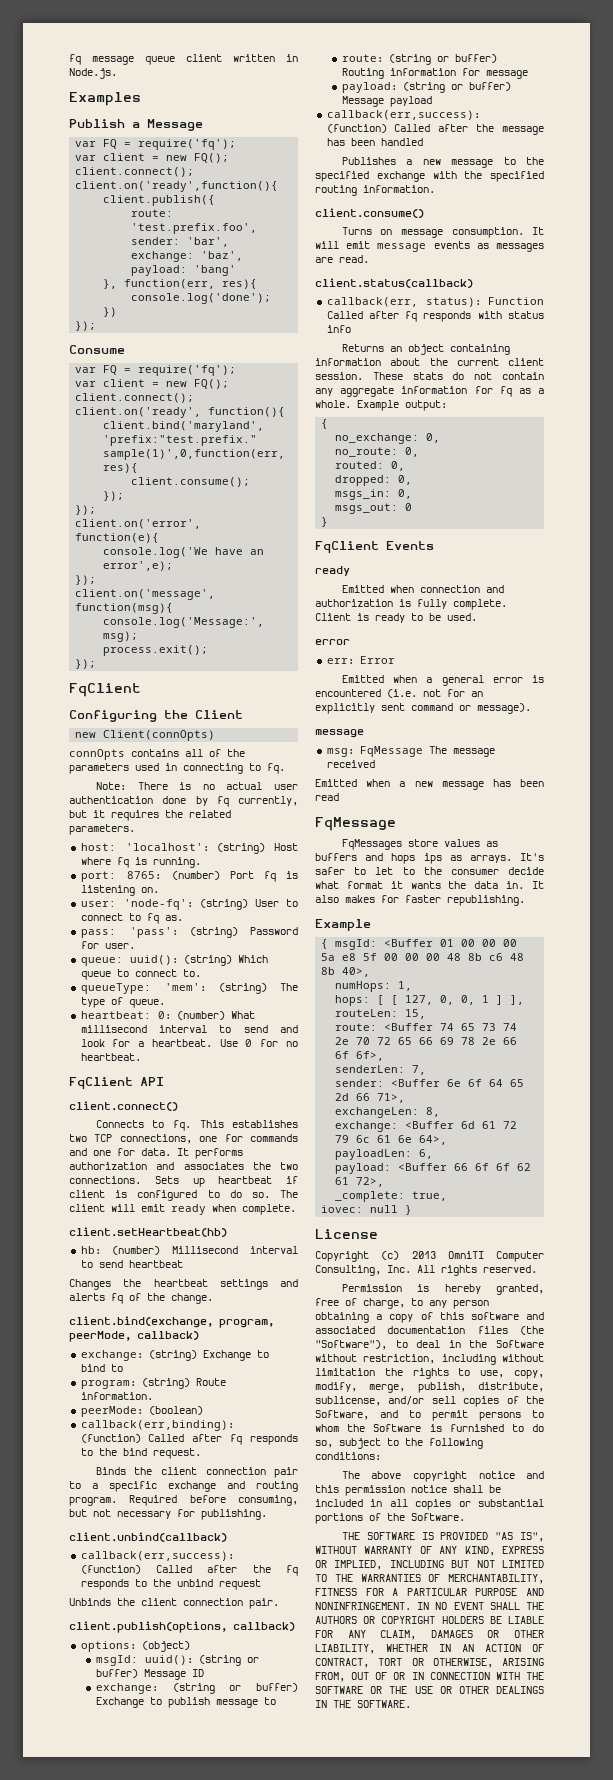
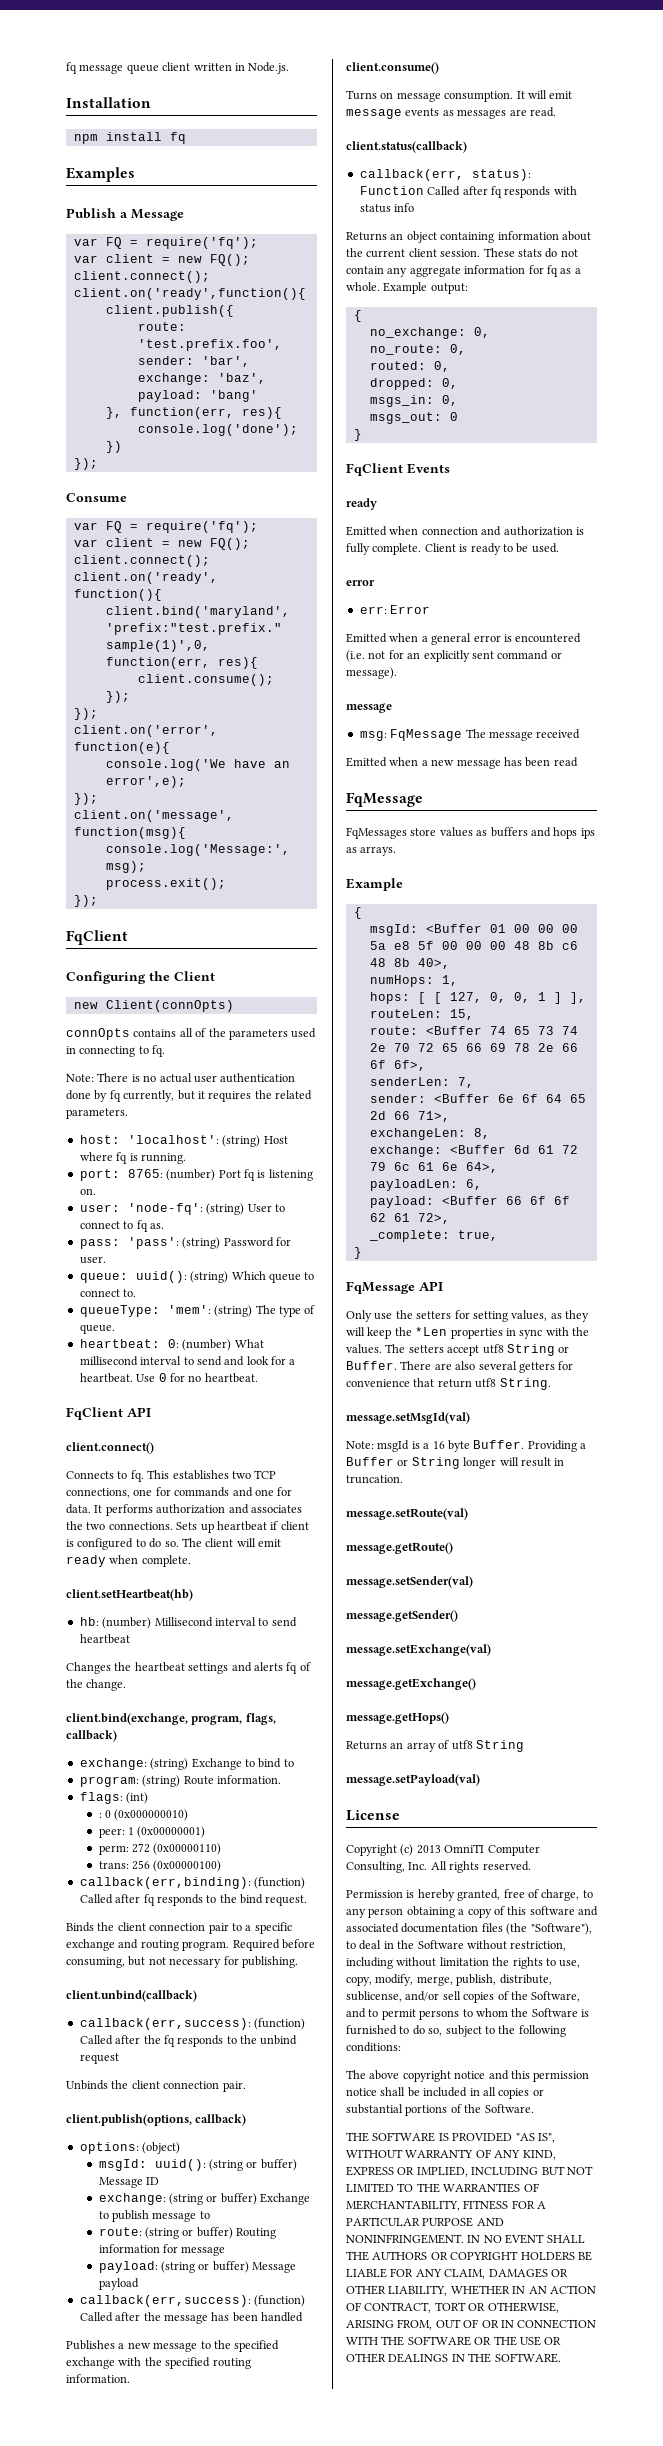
+ Installation
+ npm install fq
- client.bind(exchange, program, peerMode, callback)
+ client.bind(exchange, program, flags, callback)
- peerMode: (boolean)
+ flags: (int)
+ : 0 (0x000000010)
+ peer: 1 (0x00000001)
+ perm: 272 (0x00000110)
+ trans: 256 (0x00000100)
- FqMessages store values as buffers and hops ips as arrays. It's safer to let to the consumer decide what format it wants the data in. It also makes for faster republishing.
+ FqMessages store values as buffers and hops ips as arrays.
  Example
- { msgId: <Buffer 01 00 00 00 5a e8 5f 00 00 00 48 8b c6 48 8b 40>,
+ {
+ msgId: <Buffer 01 00 00 00 5a e8 5f 00 00 00 48 8b c6 48 8b 40>,
  _complete: true,
- iovec: null }
+ }
+ FqMessage API
+ Only use the setters for setting values, as they will keep the *Len properties in sync with the values. The setters accept utf8 String or Buffer. There are also several getters for convenience that return utf8 String.
+ message.setMsgId(val)
+ Note: msgId is a 16 byte Buffer. Providing a Buffer or String longer will result in truncation.
+ message.setRoute(val)
+ message.getRoute()
+ message.setSender(val)
+ message.getSender()
+ message.setExchange(val)
+ message.getExchange()
+ message.getHops()
+ Returns an array of utf8 String
+ message.setPayload(val)

